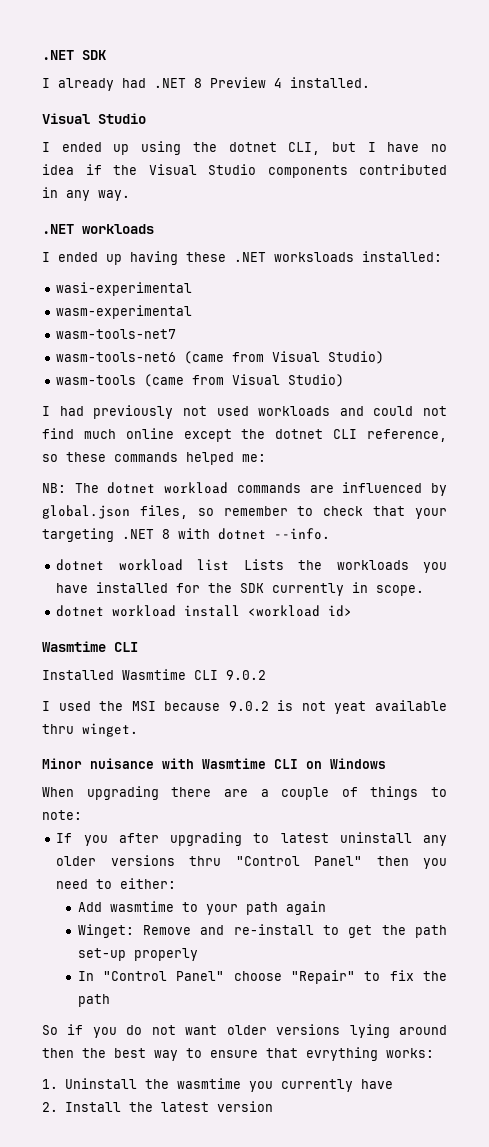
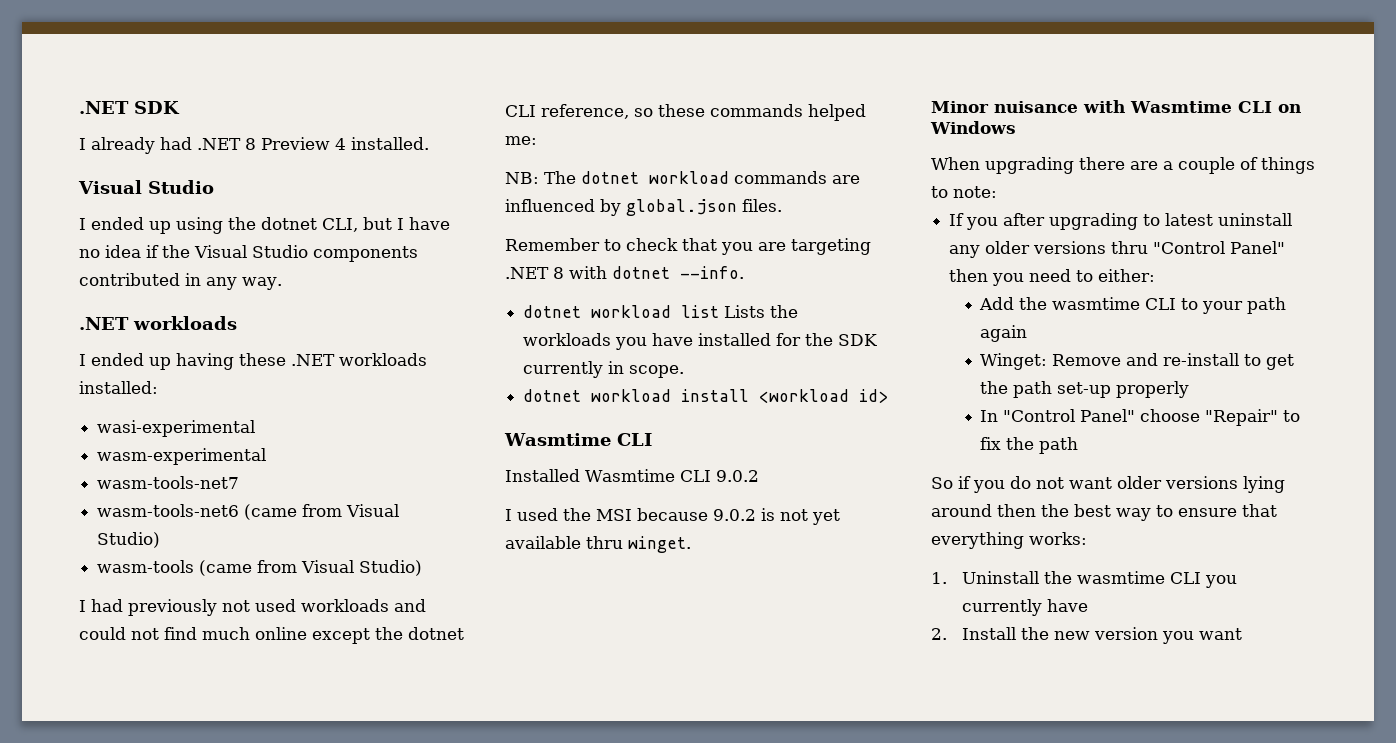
- I ended up having these .NET worksloads installed:
+ I ended up having these .NET workloads installed:
- NB: The dotnet workload commands are influenced by global.json files, so remember to check that your targeting .NET 8 with dotnet --info.
+ NB: The dotnet workload commands are influenced by global.json files.
+ Remember to check that you are targeting .NET 8 with dotnet --info.
- I used the MSI because 9.0.2 is not yeat available thru winget.
+ I used the MSI because 9.0.2 is not yet available thru winget.
- Add wasmtime to your path again
+ Add the wasmtime CLI to your path again
- So if you do not want older versions lying around then the best way to ensure that evrything works:
+ So if you do not want older versions lying around then the best way to ensure that everything works:
- 1. Uninstall the wasmtime you currently have
+ 1. Uninstall the wasmtime CLI you currently have
- 2. Install the latest version
+ 2. Install the new version you want

